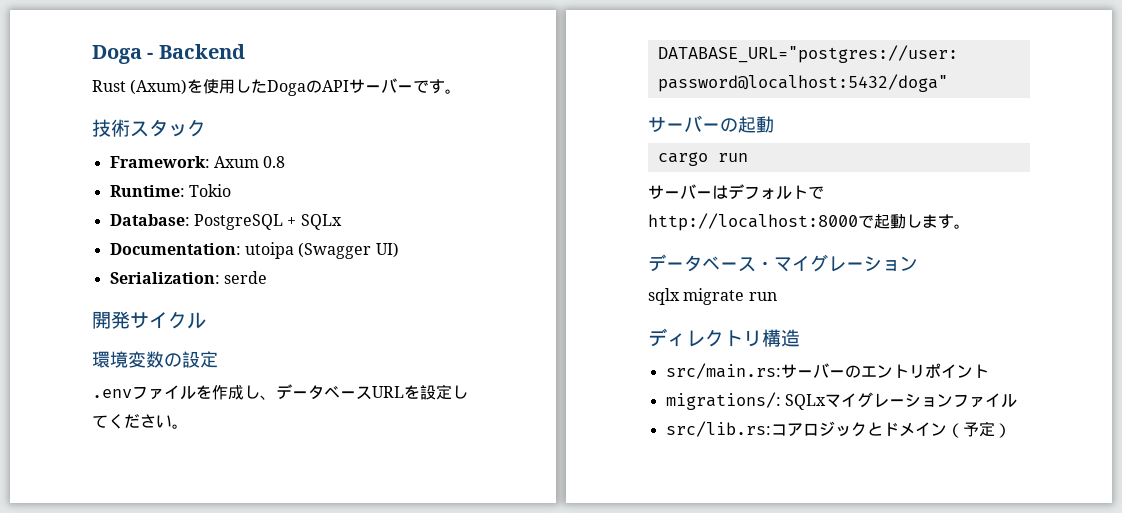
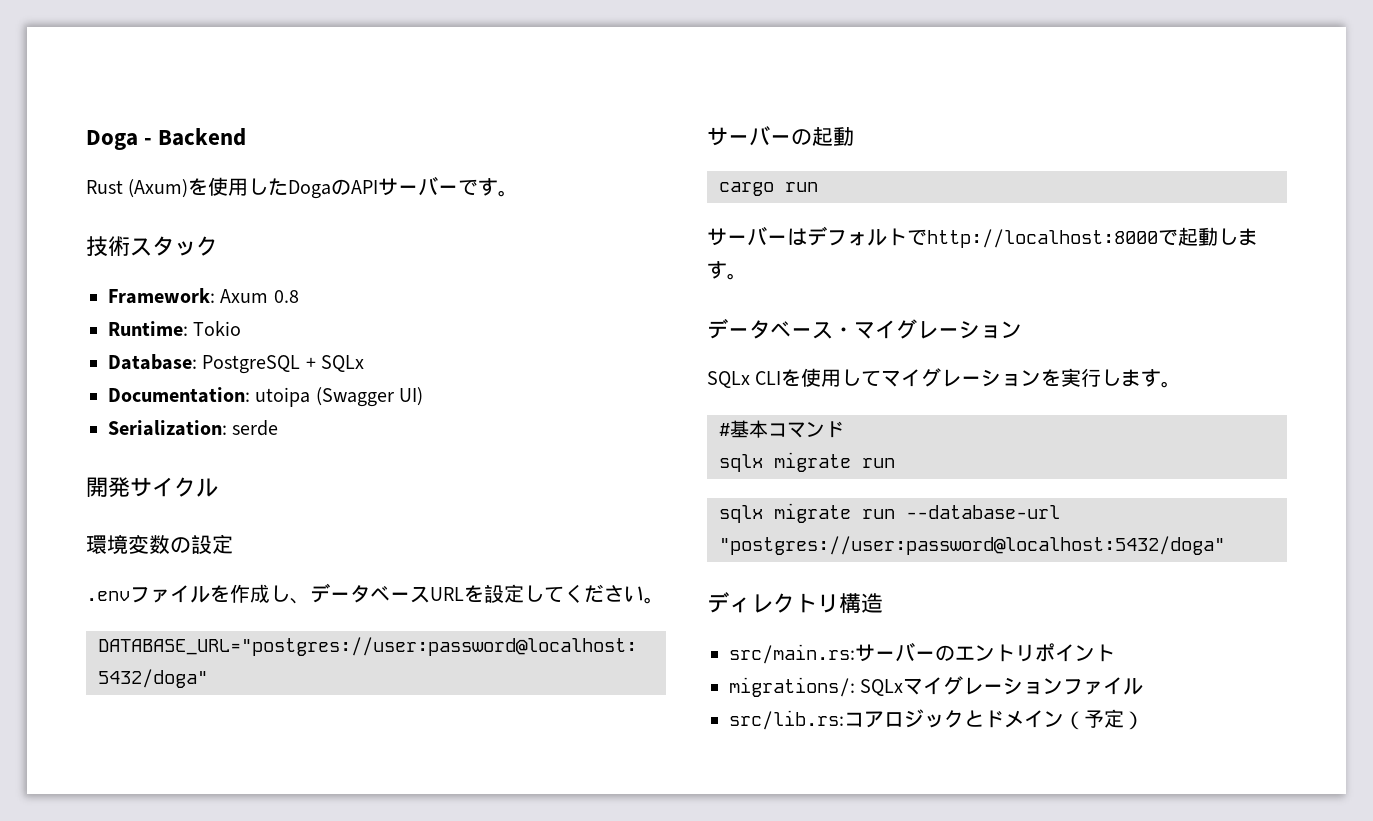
+ SQLx CLIを使用してマイグレーションを実行します。
+ #基本コマンド
  sqlx migrate run
+ sqlx migrate run --database-url "postgres://user:password@localhost:5432/doga"

